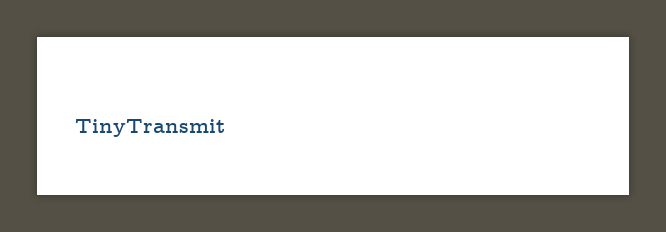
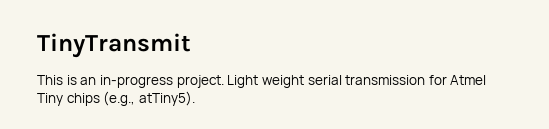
+ This is an in-progress project. Light weight serial transmission for Atmel Tiny chips (e.g., atTiny5).

